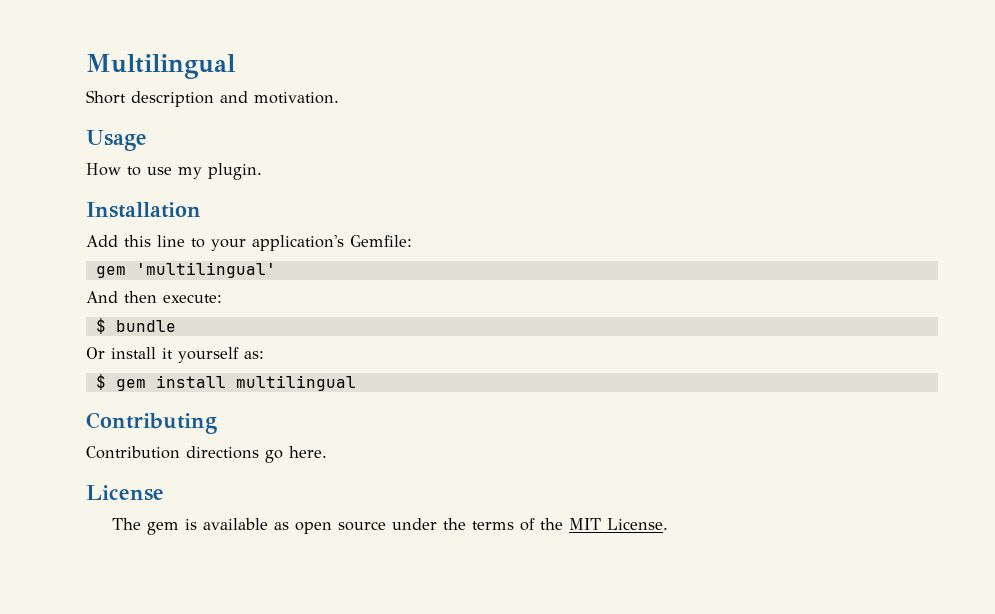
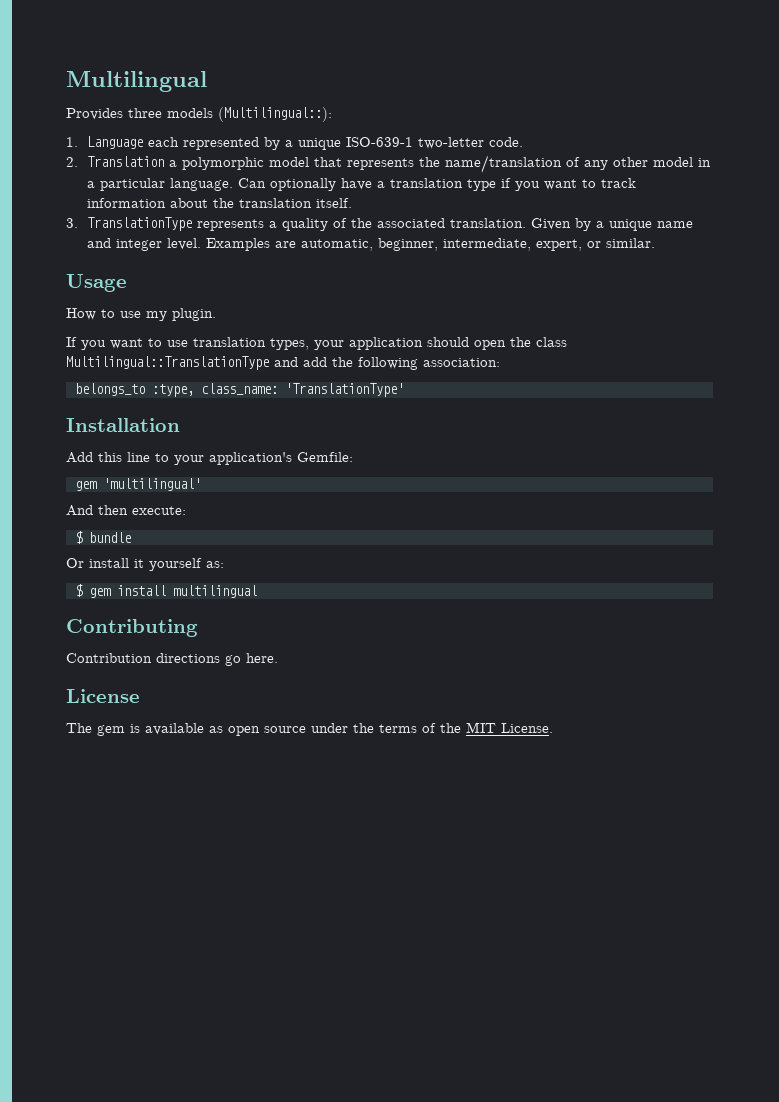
- Short description and motivation.
+ Provides three models (Multilingual::):
+ 1. Language each represented by a unique ISO-639-1 two-letter code.
+ 2. Translation a polymorphic model that represents the name/translation of any other model in a particular language. Can optionally have a translation type if you want to track information about the translation itself.
+ 3. TranslationType represents a quality of the associated translation. Given by a unique name and integer level. Examples are automatic, beginner, intermediate, expert, or similar.
+ If you want to use translation types, your application should open the class Multilingual::TranslationType and add the following association:
+ belongs_to :type, class_name: 'TranslationType'

